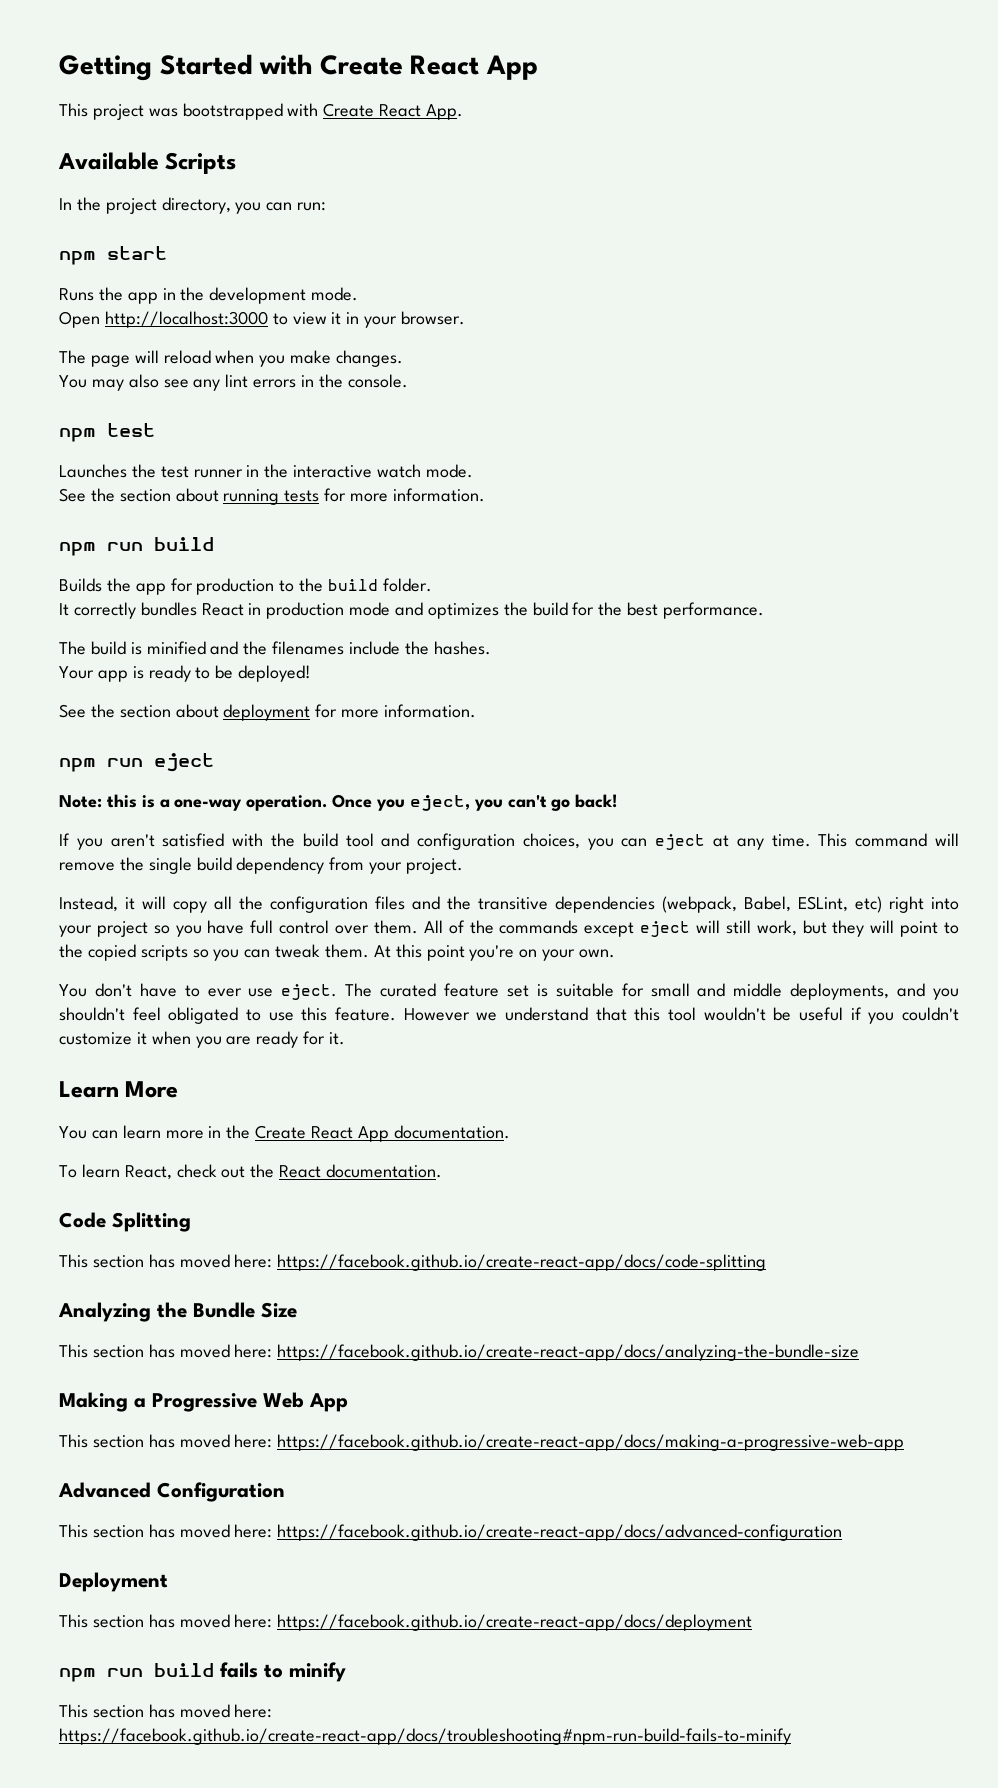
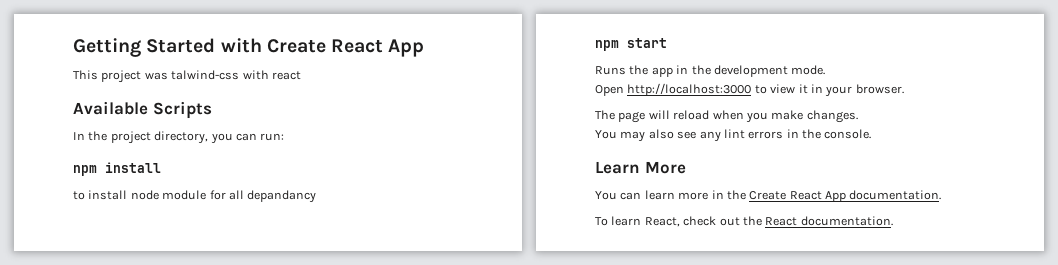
- This project was bootstrapped with Create React App.
+ This project was talwind-css with react
+ npm install
+ to install node module for all depandancy
- npm test
- Launches the test runner in the interactive watch mode.
- See the section about running tests for more information.
- npm run build
- Builds the app for production to the build folder.
- It correctly bundles React in production mode and optimizes the build for the best performance.
- The build is minified and the filenames include the hashes.
- Your app is ready to be deployed!
- See the section about deployment for more information.
- npm run eject
- Note: this is a one-way operation. Once you eject, you can't go back!
- If you aren't satisfied with the build tool and configuration choices, you can eject at any time. This command will remove the single build dependency from your project.
- Instead, it will copy all the configuration files and the transitive dependencies (webpack, Babel, ESLint, etc) right into your project so you have full control over them. All of the commands except eject will still work, but they will point to the copied scripts so you can tweak them. At this point you're on your own.
- You don't have to ever use eject. The curated feature set is suitable for small and middle deployments, and you shouldn't feel obligated to use this feature. However we understand that this tool wouldn't be useful if you couldn't customize it when you are ready for it.
- Code Splitting
- This section has moved here: https://facebook.github.io/create-react-app/docs/code-splitting
- Analyzing the Bundle Size
- This section has moved here: https://facebook.github.io/create-react-app/docs/analyzing-the-bundle-size
- Making a Progressive Web App
- This section has moved here: https://facebook.github.io/create-react-app/docs/making-a-progressive-web-app
- Advanced Configuration
- This section has moved here: https://facebook.github.io/create-react-app/docs/advanced-configuration
- Deployment
- This section has moved here: https://facebook.github.io/create-react-app/docs/deployment
- npm run build fails to minify
- This section has moved here: https://facebook.github.io/create-react-app/docs/troubleshooting#npm-run-build-fails-to-minify

